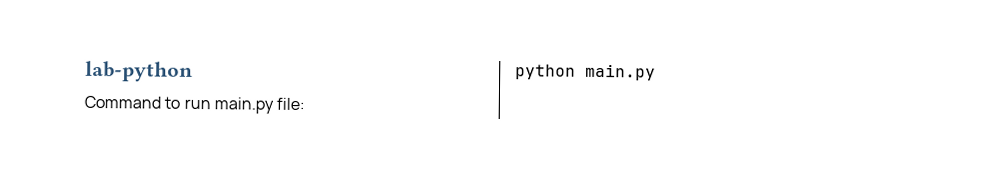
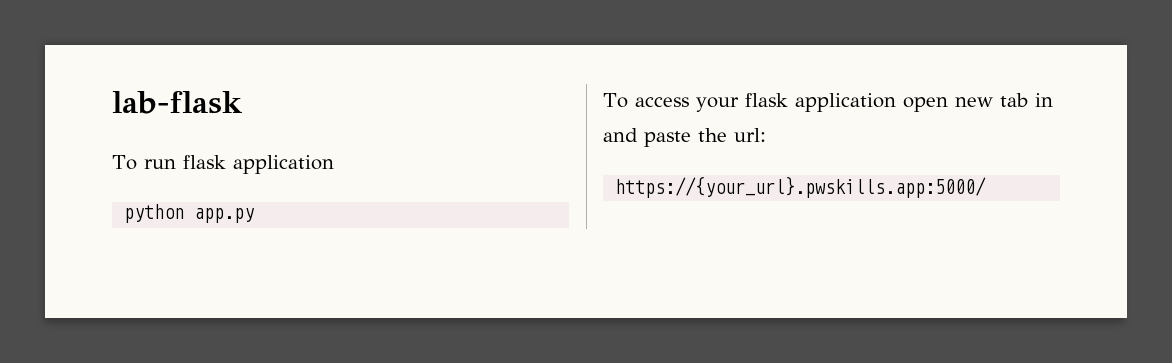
- lab-python
- Command to run main.py file:
- python main.py
+ lab-flask
+ To run flask application
+ python app.py
+ To access your flask application open new tab in and paste the url:
+ https://{your_url}.pwskills.app:5000/

